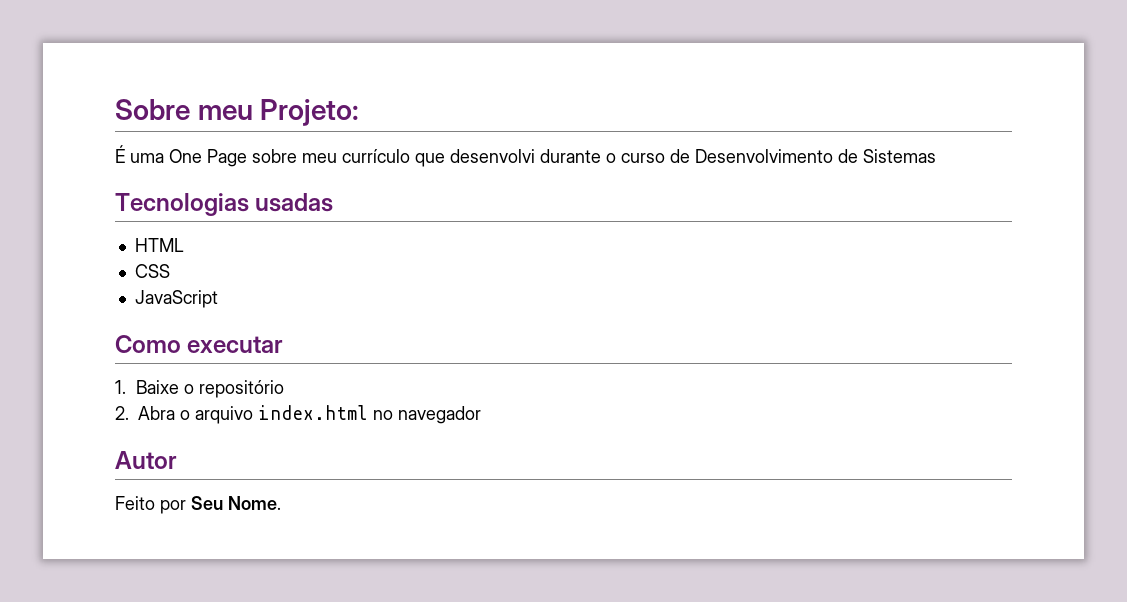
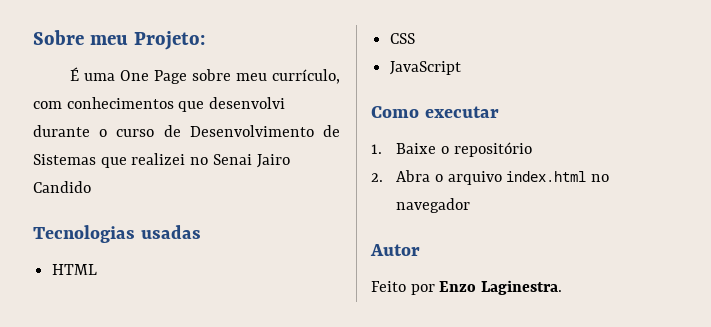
- É uma One Page sobre meu currículo que desenvolvi durante o curso de Desenvolvimento de Sistemas
+ É uma One Page sobre meu currículo, com conhecimentos que desenvolvi durante o curso de Desenvolvimento de Sistemas que realizei no Senai Jairo Candido
- Feito por Seu Nome.
+ Feito por Enzo Laginestra.

